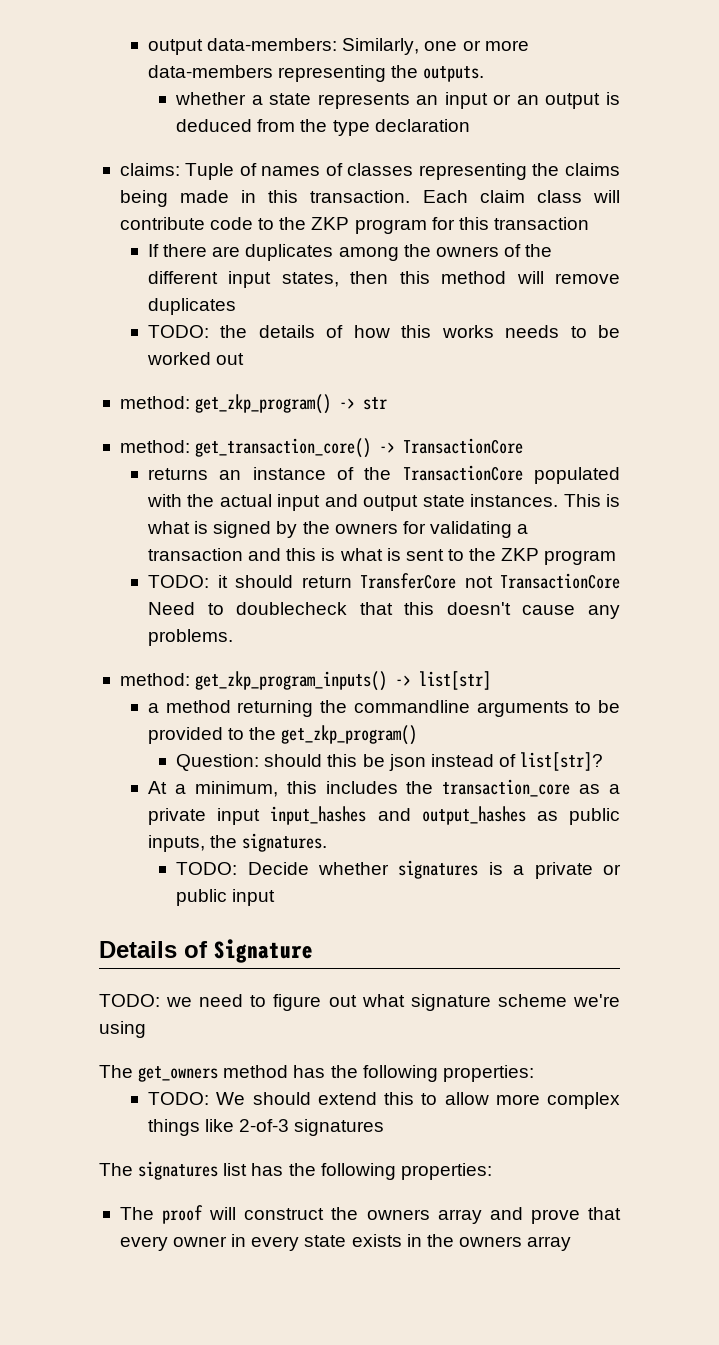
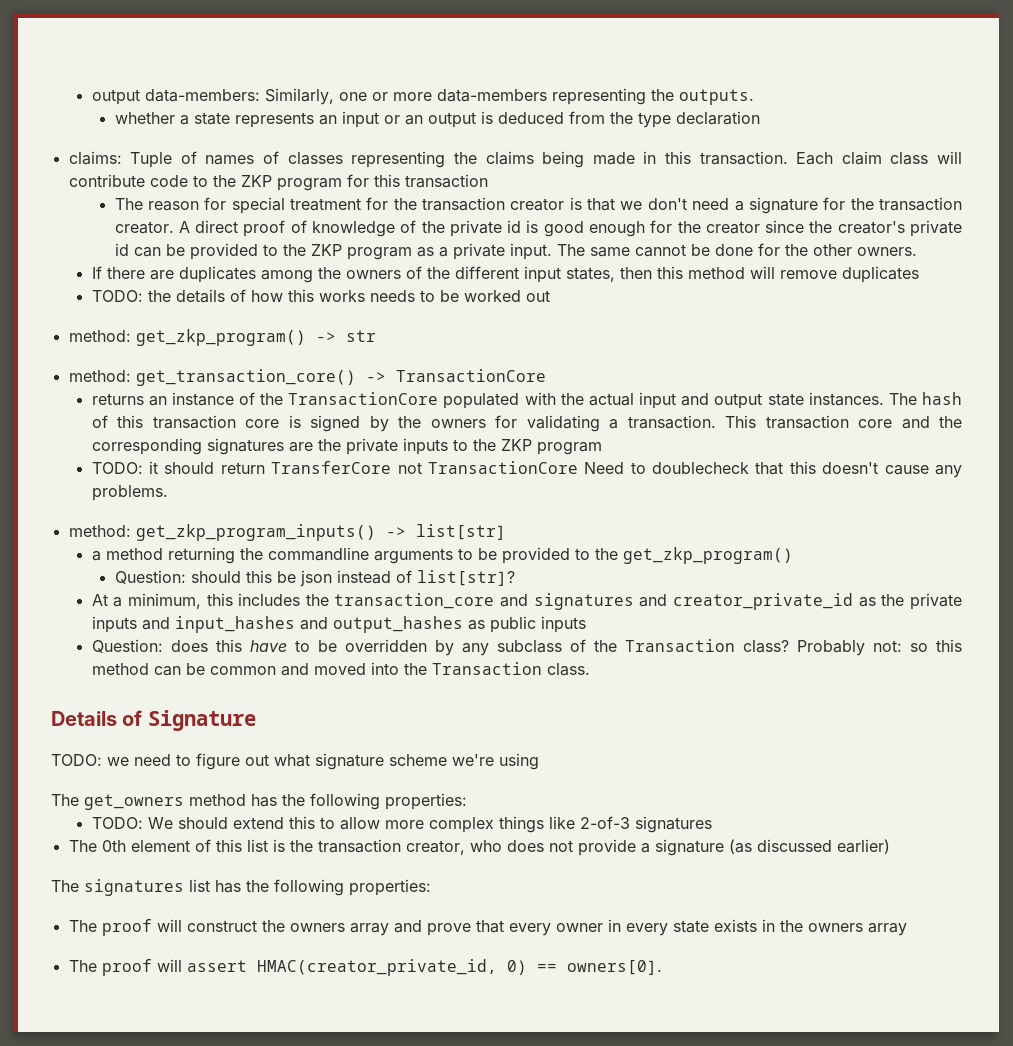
+ The reason for special treatment for the transaction creator is that we don't need a signature for the transaction creator. A direct proof of knowledge of the private id is good enough for the creator since the creator's private id can be provided to the ZKP program as a private input. The same cannot be done for the other owners.
- This is what is signed by the owners for validating a transaction and this is what is sent to the ZKP program
+ The hash of this transaction core is signed by the owners for validating a transaction. This transaction core and the corresponding signatures are the private inputs to the ZKP program
- At a minimum, this includes the transaction_core as a private input input_hashes and output_hashes as public inputs, the signatures.
- TODO: Decide whether signatures is a private or public input
+ At a minimum, this includes the transaction_core and signatures and creator_private_id as the private inputs and input_hashes and output_hashes as public inputs
+ Question: does this have to be overridden by any subclass of the Transaction class? Probably not: so this method can be common and moved into the Transaction class.
+ The 0th element of this list is the transaction creator, who does not provide a signature (as discussed earlier)
+ The proof will assert HMAC(creator_private_id, 0) == owners[0].

